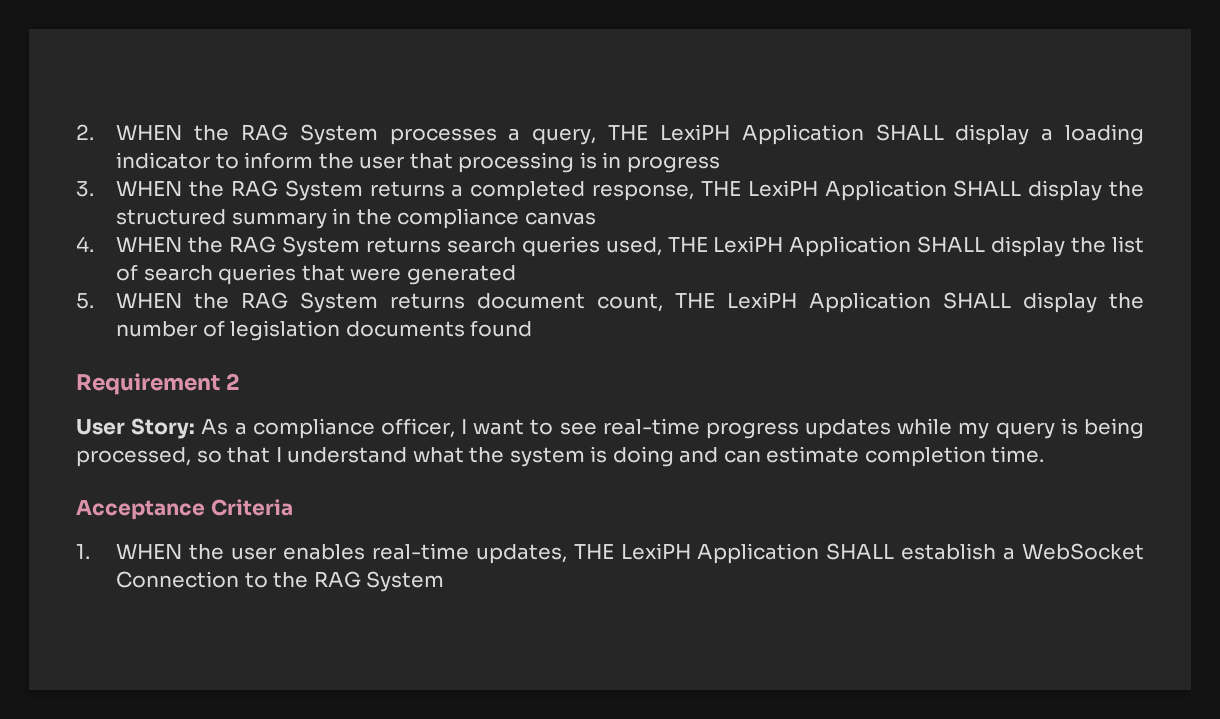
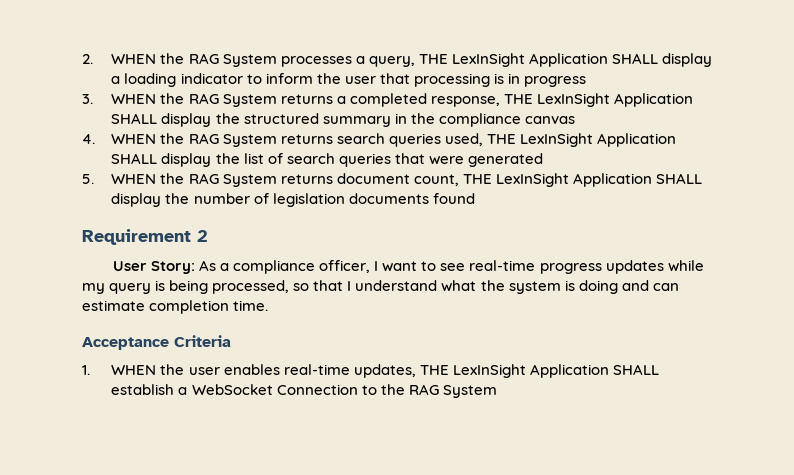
- 2. WHEN the RAG System processes a query, THE LexiPH Application SHALL display a loading indicator to inform the user that processing is in progress
+ 2. WHEN the RAG System processes a query, THE LexInSight Application SHALL display a loading indicator to inform the user that processing is in progress
- 3. WHEN the RAG System returns a completed response, THE LexiPH Application SHALL display the structured summary in the compliance canvas
+ 3. WHEN the RAG System returns a completed response, THE LexInSight Application SHALL display the structured summary in the compliance canvas
- 4. WHEN the RAG System returns search queries used, THE LexiPH Application SHALL display the list of search queries that were generated
+ 4. WHEN the RAG System returns search queries used, THE LexInSight Application SHALL display the list of search queries that were generated
- 5. WHEN the RAG System returns document count, THE LexiPH Application SHALL display the number of legislation documents found
+ 5. WHEN the RAG System returns document count, THE LexInSight Application SHALL display the number of legislation documents found
- 1. WHEN the user enables real-time updates, THE LexiPH Application SHALL establish a WebSocket Connection to the RAG System
+ 1. WHEN the user enables real-time updates, THE LexInSight Application SHALL establish a WebSocket Connection to the RAG System

